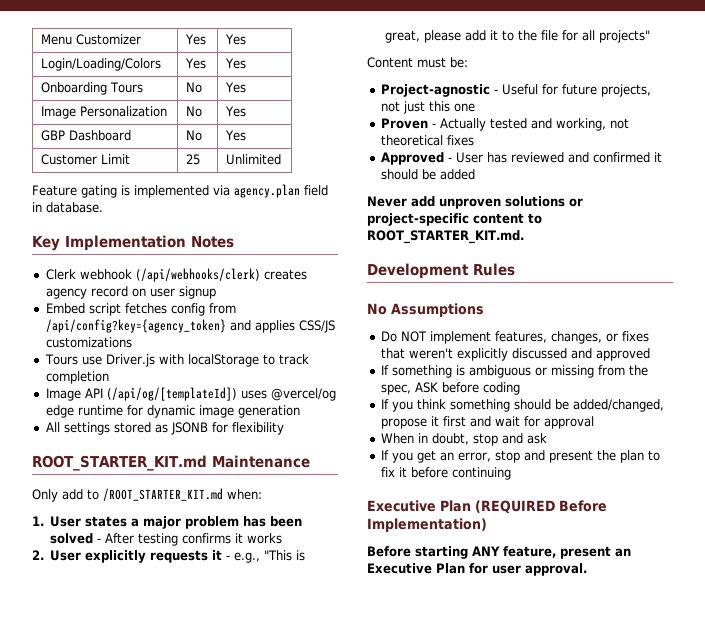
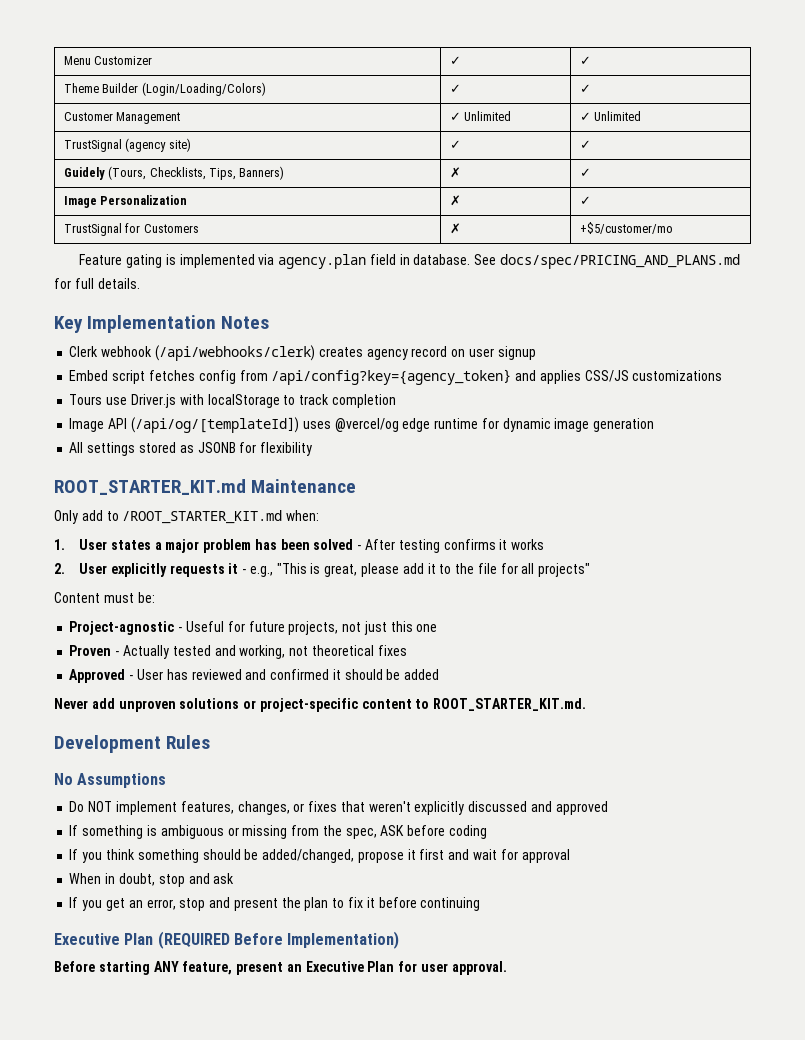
- Menu Customizer | Yes | Yes
- Login/Loading/Colors | Yes | Yes
- Onboarding Tours | No | Yes
- Image Personalization | No | Yes
- GBP Dashboard | No | Yes
- Customer Limit | 25 | Unlimited
+ Menu Customizer | ✓ | ✓
+ Theme Builder (Login/Loading/Colors) | ✓ | ✓
+ Customer Management | ✓ Unlimited | ✓ Unlimited
+ TrustSignal (agency site) | ✓ | ✓
+ Guidely (Tours, Checklists, Tips, Banners) | ✗ | ✓
+ Image Personalization | ✗ | ✓
+ TrustSignal for Customers | ✗ | +$5/customer/mo
+ See docs/spec/PRICING_AND_PLANS.md for full details.

